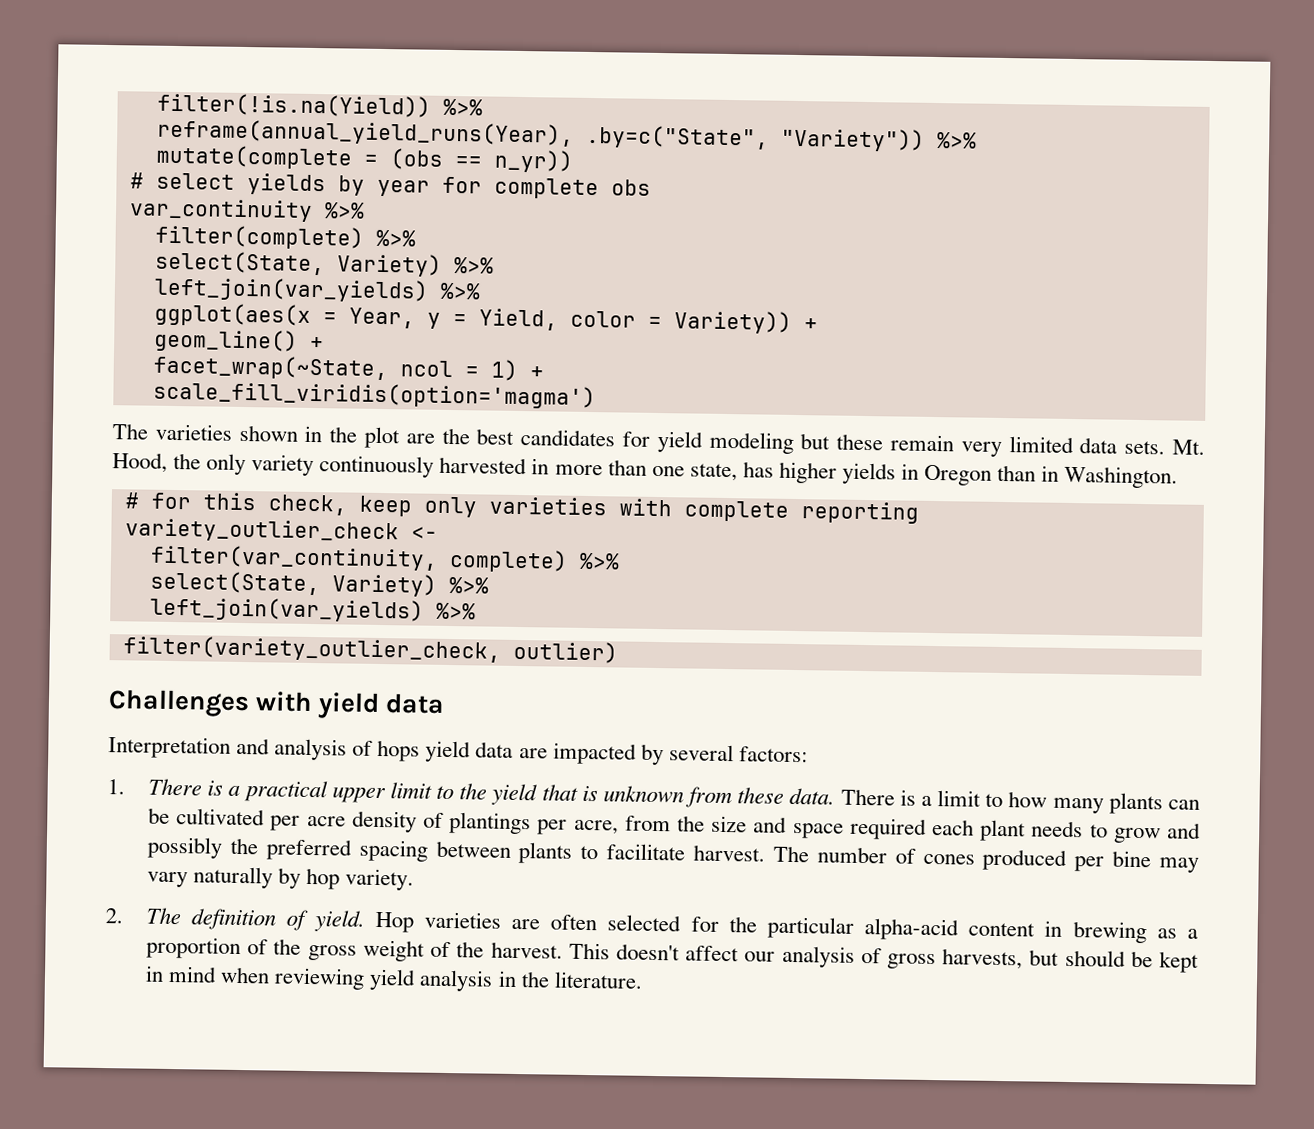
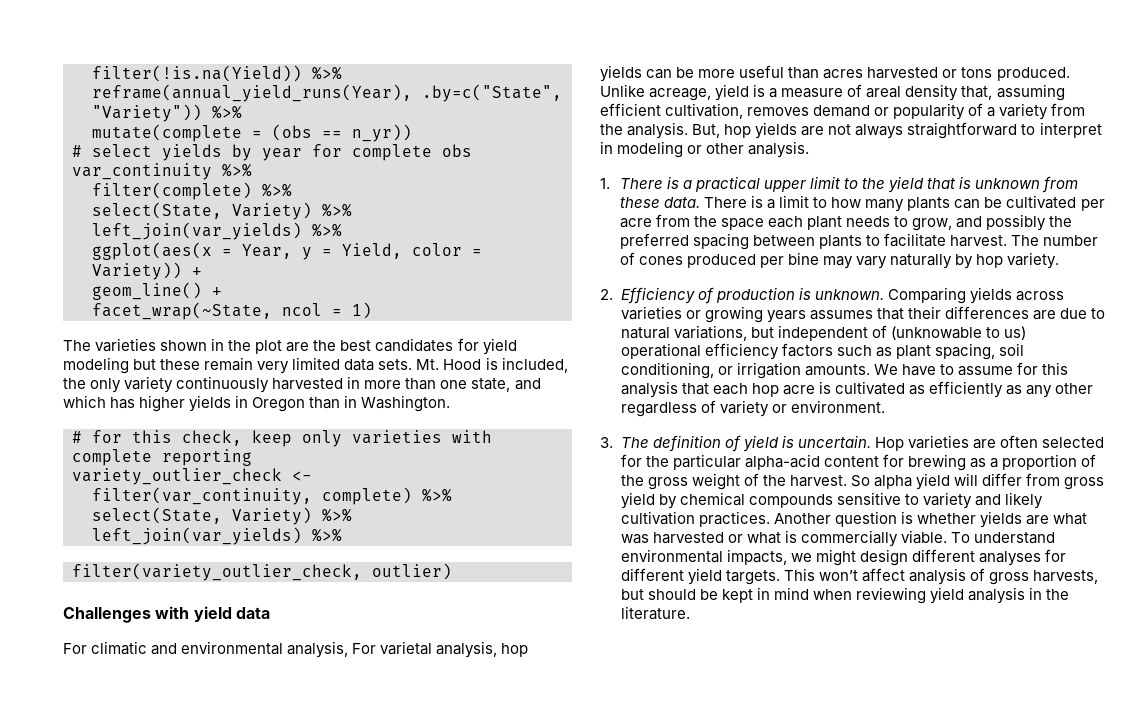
- facet_wrap(~State, ncol = 1) +
- scale_fill_viridis(option='magma')
+ facet_wrap(~State, ncol = 1)
- Mt. Hood, the only variety continuously harvested in more than one state, has higher yields in Oregon than in Washington.
+ Mt. Hood is included, the only variety continuously harvested in more than one state, and which has higher yields in Oregon than in Washington.
- Interpretation and analysis of hops yield data are impacted by several factors:
+ For climatic and environmental analysis, For varietal analysis, hop yields can be more useful than acres harvested or tons produced. Unlike acreage, yield is a measure of areal density that, assuming efficient cultivation, removes demand or popularity of a variety from the analysis. But, hop yields are not always straightforward to interpret in modeling or other analysis.
- There is a limit to how many plants can be cultivated per acre density of plantings per acre, from the size and space required each plant needs to grow and possibly the preferred spacing between plants to facilitate harvest.
+ There is a limit to how many plants can be cultivated per acre from the space each plant needs to grow, and possibly the preferred spacing between plants to facilitate harvest.
- 2. The definition of yield.
+ 2. Efficiency of production is unknown. Comparing yields across varieties or growing years assumes that their differences are due to natural variations, but independent of (unknowable to us) operational efficiency factors such as plant spacing, soil conditioning, or irrigation amounts. We have to assume for this analysis that each hop acre is cultivated as efficiently as any other regardless of variety or environment.
+ 3. The definition of yield is uncertain.
- Hop varieties are often selected for the particular alpha-acid content in brewing as a proportion of the gross weight of the harvest.
+ Hop varieties are often selected for the particular alpha-acid content for brewing as a proportion of the gross weight of the harvest.
- This doesn't affect our analysis of gross harvests, but should be kept in mind when reviewing yield analysis in the literature.
+ So alpha yield will differ from gross yield by chemical compounds sensitive to variety and likely cultivation practices. Another question is whether yields are what was harvested or what is commercially viable. To understand environmental impacts, we might design different analyses for different yield targets. This won’t affect analysis of gross harvests, but should be kept in mind when reviewing yield analysis in the literature.

